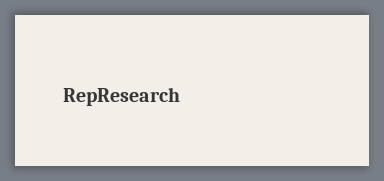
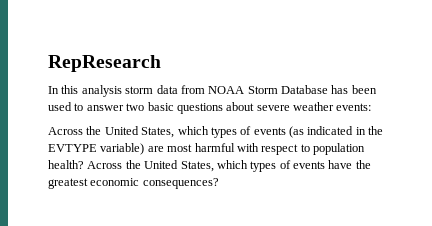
+ In this analysis storm data from NOAA Storm Database has been used to answer two basic questions about severe weather events:
+ Across the United States, which types of events (as indicated in the EVTYPE variable) are most harmful with respect to population health? Across the United States, which types of events have the greatest economic consequences?

